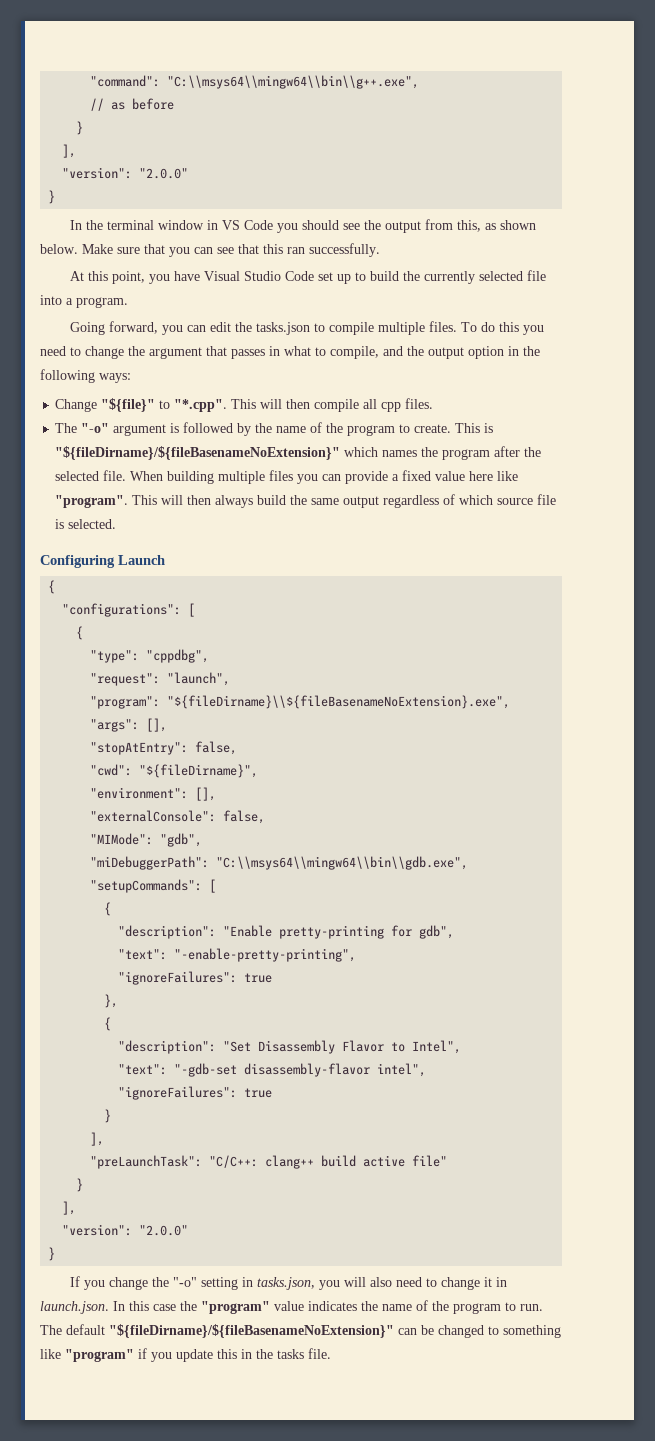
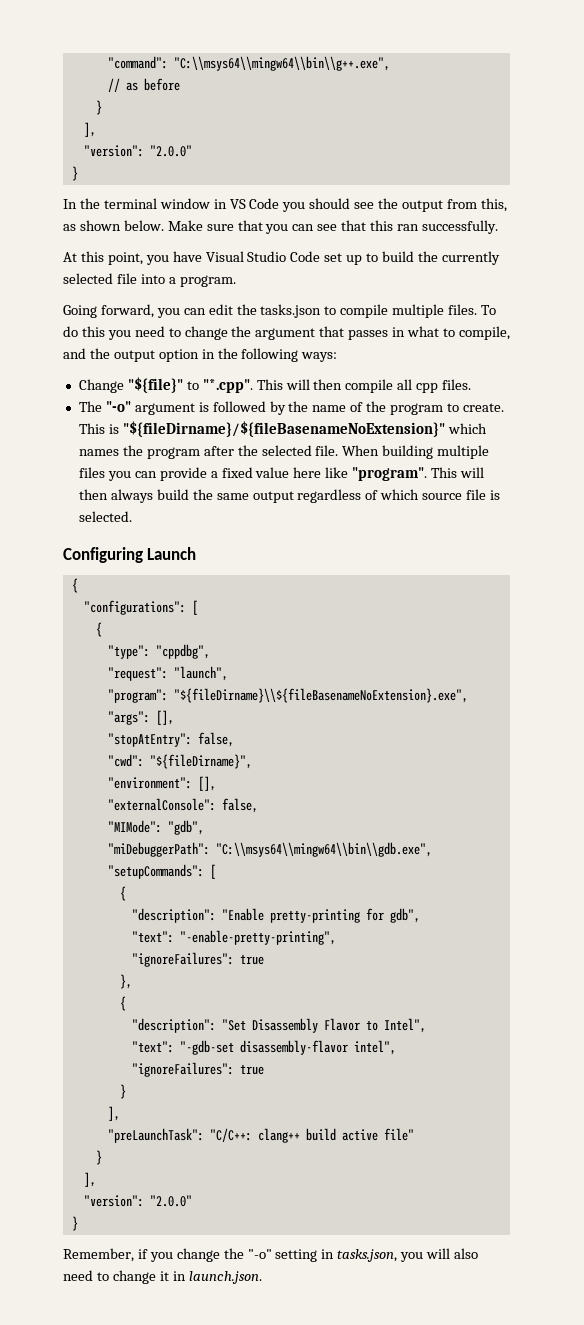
- If you change the "-o" setting in tasks.json, you will also need to change it in launch.json. In this case the "program" value indicates the name of the program to run. The default "${fileDirname}/${fileBasenameNoExtension}" can be changed to something like "program" if you update this in the tasks file.
+ Remember, if you change the "-o" setting in tasks.json, you will also need to change it in launch.json.

